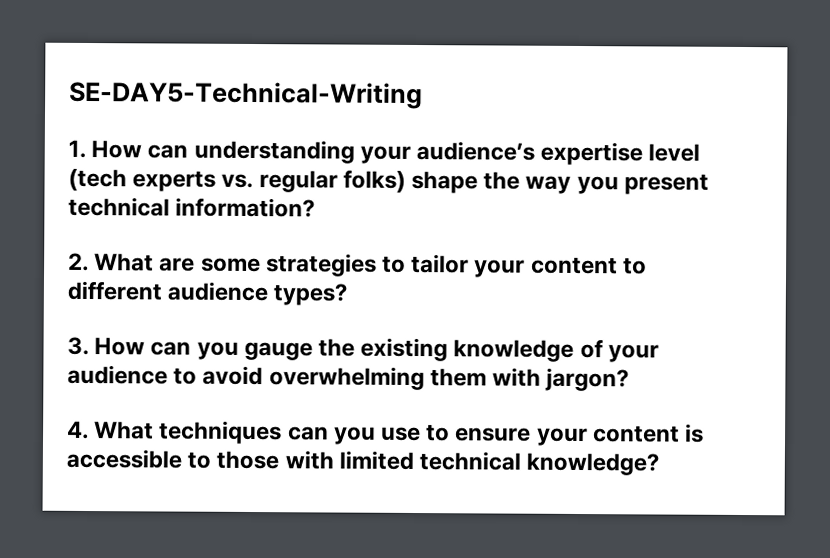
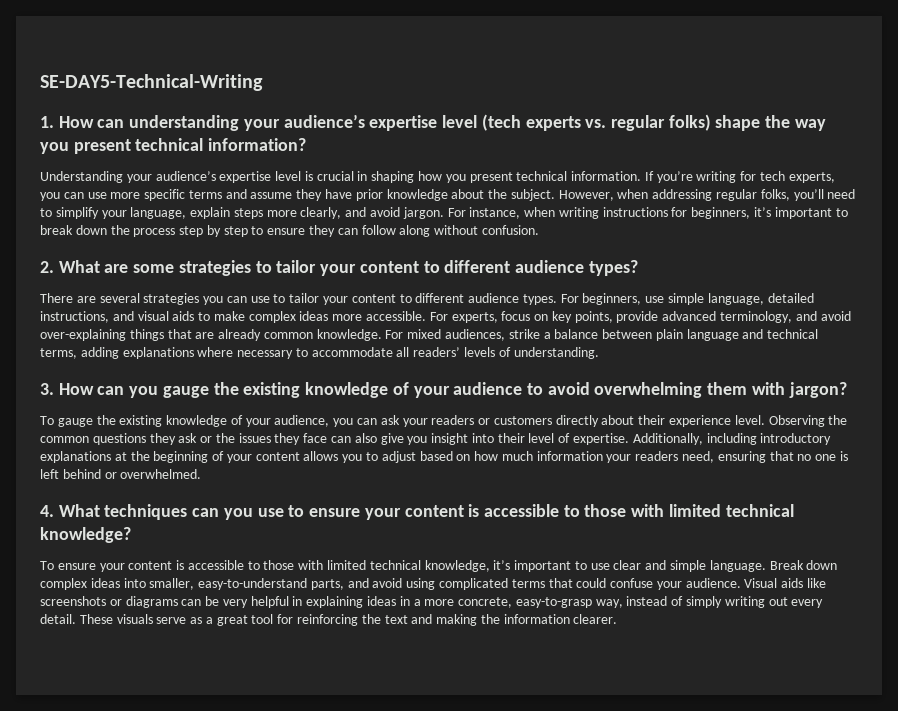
+ Understanding your audience’s expertise level is crucial in shaping how you present technical information. If you’re writing for tech experts, you can use more specific terms and assume they have prior knowledge about the subject. However, when addressing regular folks, you’ll need to simplify your language, explain steps more clearly, and avoid jargon. For instance, when writing instructions for beginners, it’s important to break down the process step by step to ensure they can follow along without confusion.
+ There are several strategies you can use to tailor your content to different audience types. For beginners, use simple language, detailed instructions, and visual aids to make complex ideas more accessible. For experts, focus on key points, provide advanced terminology, and avoid over-explaining things that are already common knowledge. For mixed audiences, strike a balance between plain language and technical terms, adding explanations where necessary to accommodate all readers’ levels of understanding.
+ To gauge the existing knowledge of your audience, you can ask your readers or customers directly about their experience level. Observing the common questions they ask or the issues they face can also give you insight into their level of expertise. Additionally, including introductory explanations at the beginning of your content allows you to adjust based on how much information your readers need, ensuring that no one is left behind or overwhelmed.
+ To ensure your content is accessible to those with limited technical knowledge, it’s important to use clear and simple language. Break down complex ideas into smaller, easy-to-understand parts, and avoid using complicated terms that could confuse your audience. Visual aids like screenshots or diagrams can be very helpful in explaining ideas in a more concrete, easy-to-grasp way, instead of simply writing out every detail. These visuals serve as a great tool for reinforcing the text and making the information clearer.

